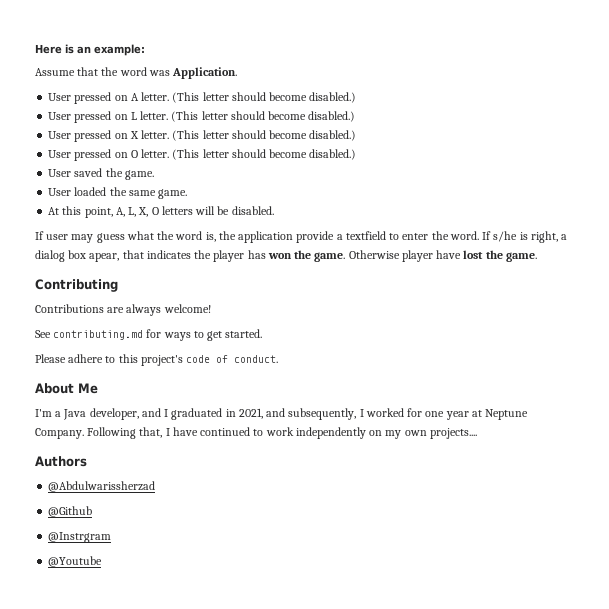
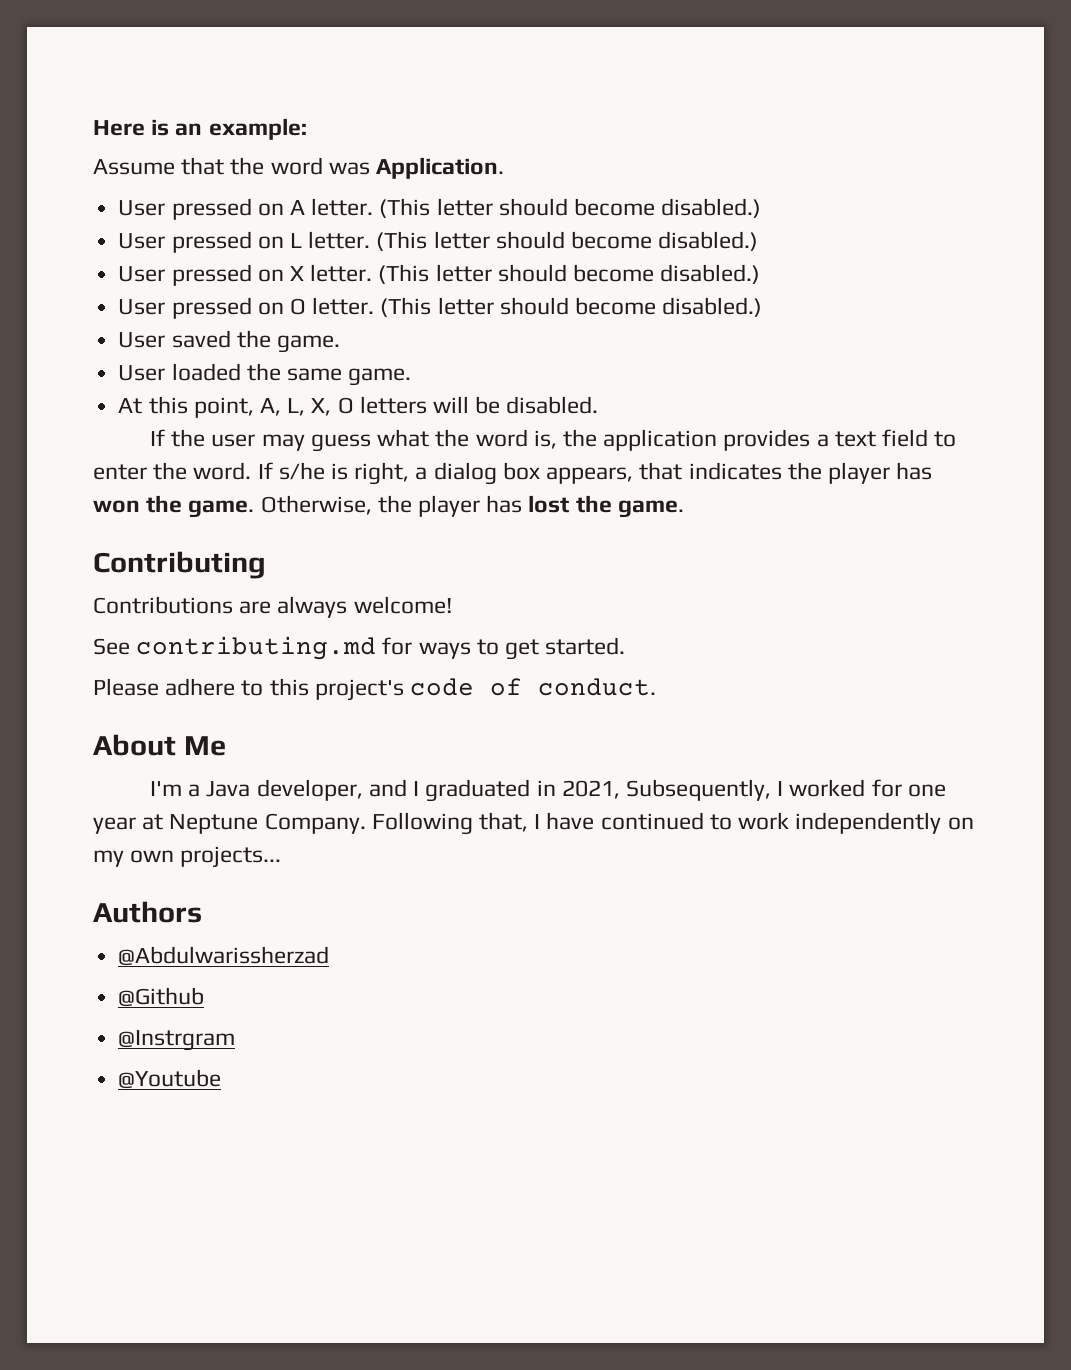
- If user may guess what the word is, the application provide a textfield to enter the word.
+ If the user may guess what the word is, the application provides a text field to enter the word.
- If s/he is right, a dialog box apear, that indicates the player has won the game.
+ If s/he is right, a dialog box appears, that indicates the player has won the game.
- Otherwise player have lost the game.
+ Otherwise, the player has lost the game.
- I'm a Java developer, and I graduated in 2021, and subsequently, I worked for one year at Neptune Company.
+ I'm a Java developer, and I graduated in 2021, Subsequently, I worked for one year at Neptune Company.
- Following that, I have continued to work independently on my own projects....
+ Following that, I have continued to work independently on my own projects...

